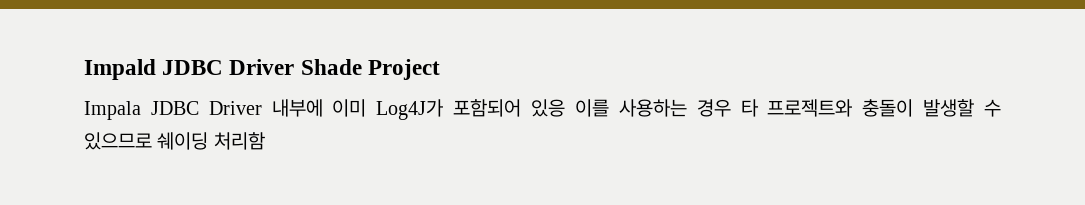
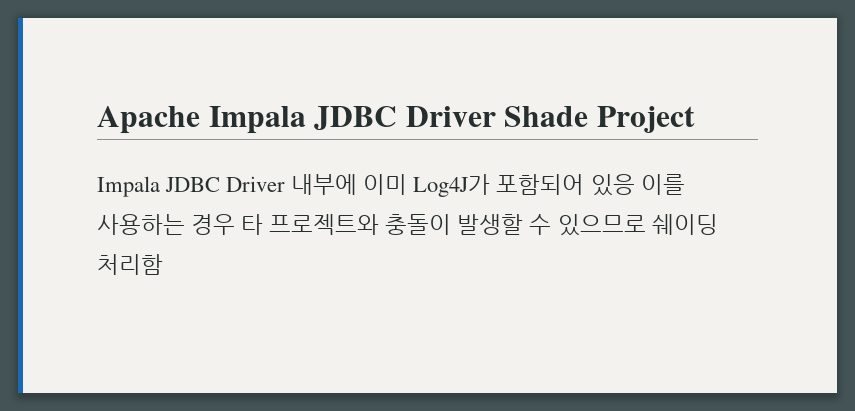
- Impald JDBC Driver Shade Project
+ Apache Impala JDBC Driver Shade Project

